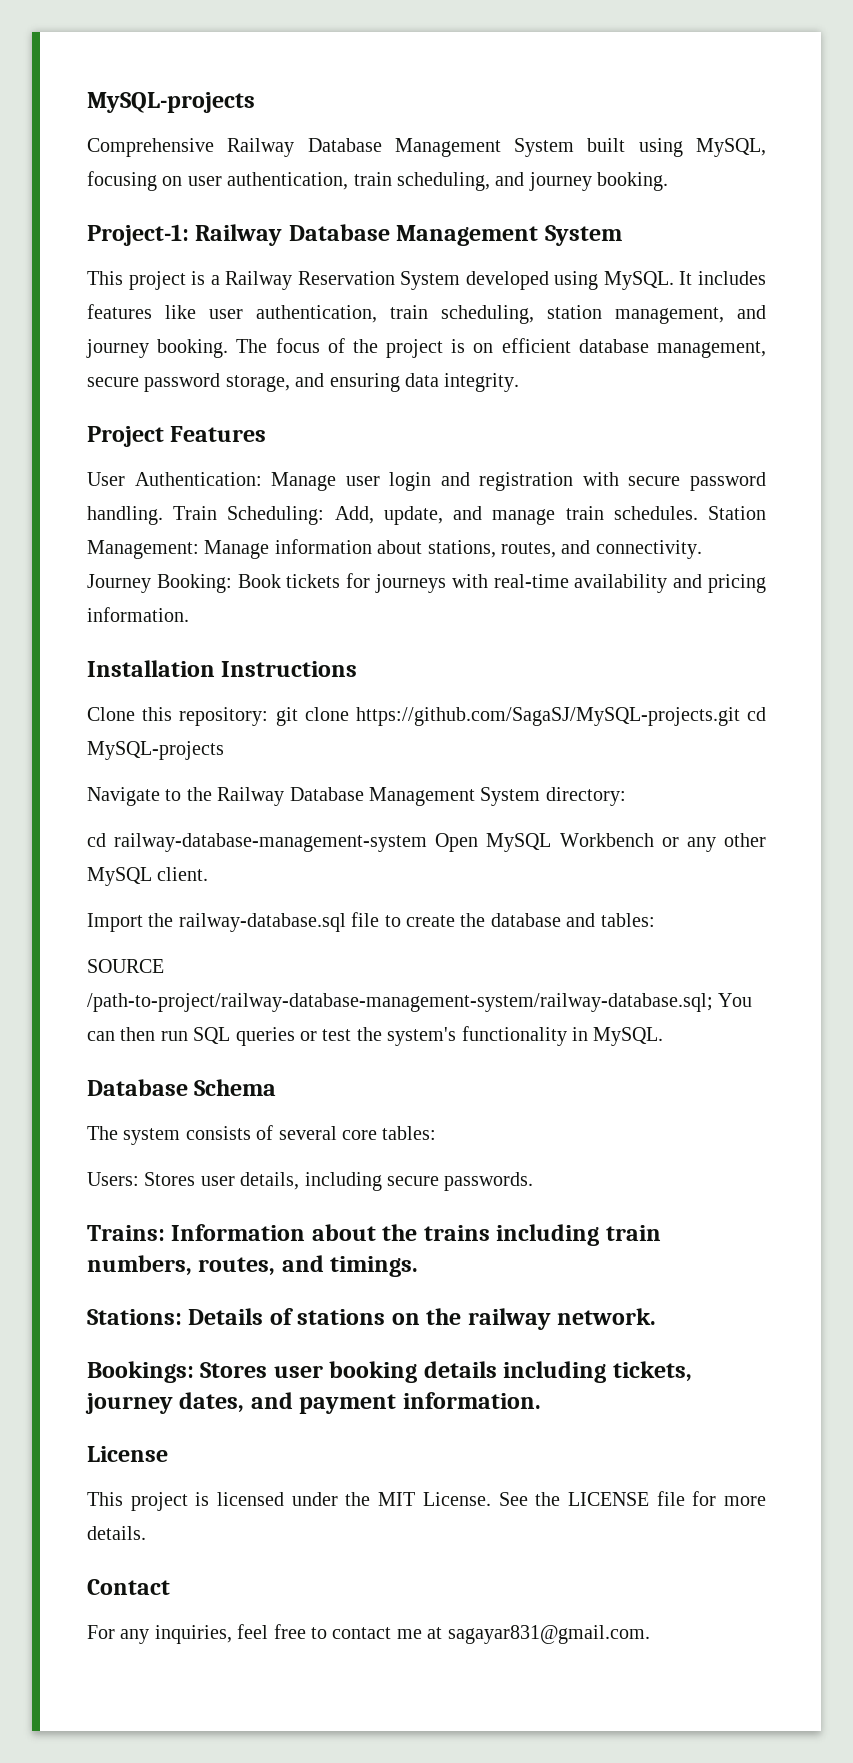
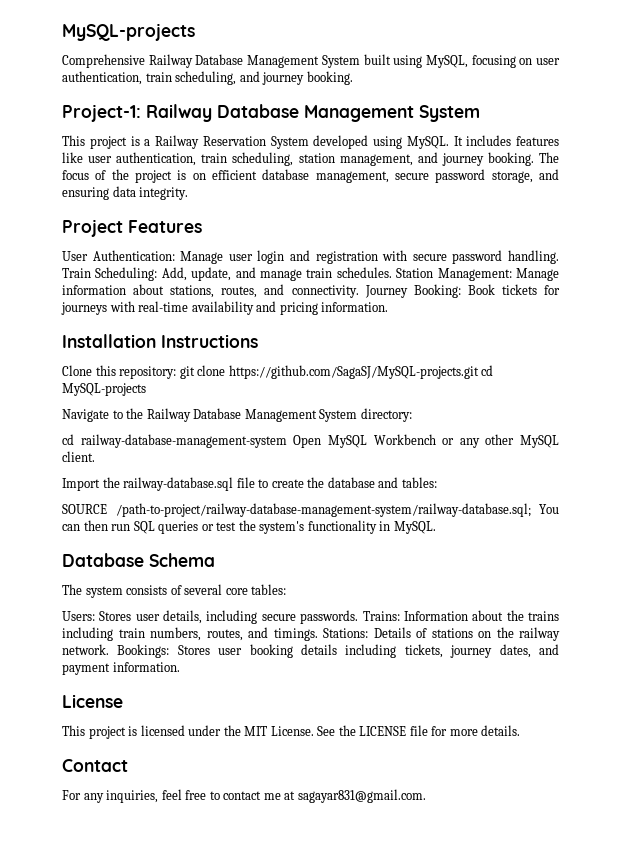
- Users: Stores user details, including secure passwords.
- Trains: Information about the trains including train numbers, routes, and timings.
- Stations: Details of stations on the railway network.
- Bookings: Stores user booking details including tickets, journey dates, and payment information.
+ Users: Stores user details, including secure passwords. Trains: Information about the trains including train numbers, routes, and timings. Stations: Details of stations on the railway network. Bookings: Stores user booking details including tickets, journey dates, and payment information.

